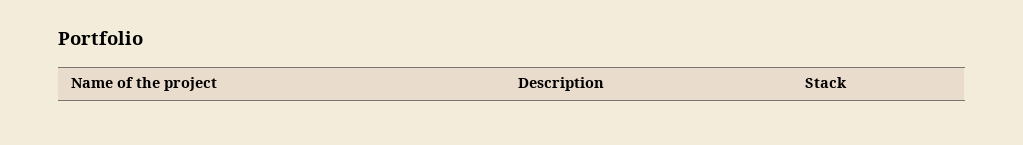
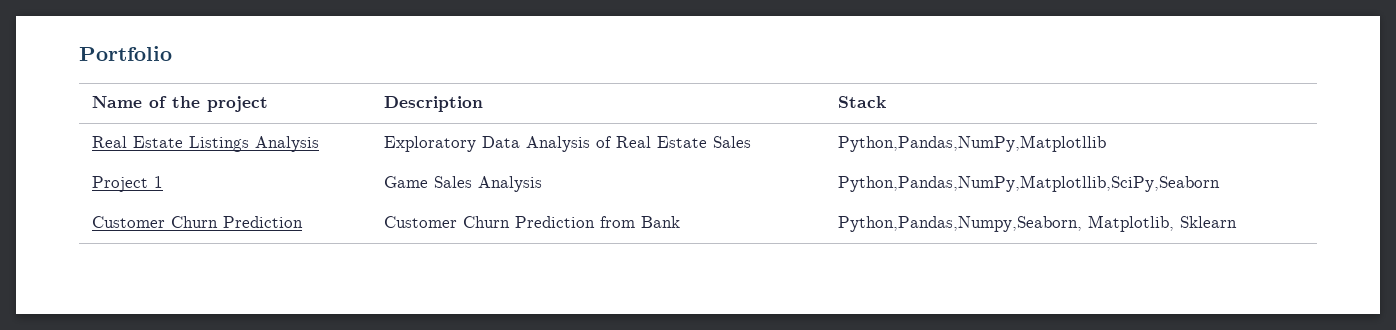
+ Real Estate Listings Analysis | Exploratory Data Analysis of Real Estate Sales | Python,Pandas,NumPy,Matplotllib
+ Project 1 | Game Sales Analysis | Python,Pandas,NumPy,Matplotllib,SciPy,Seaborn
+ Customer Churn Prediction | Customer Churn Prediction from Bank | Python,Pandas,Numpy,Seaborn, Matplotlib, Sklearn

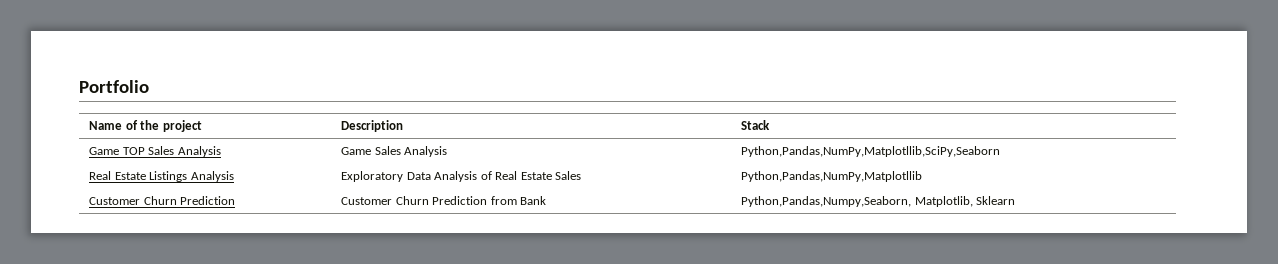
+ Game TOP Sales Analysis | Game Sales Analysis | Python,Pandas,NumPy,Matplotllib,SciPy,Seaborn
- Project 1 | Game Sales Analysis | Python,Pandas,NumPy,Matplotllib,SciPy,Seaborn

